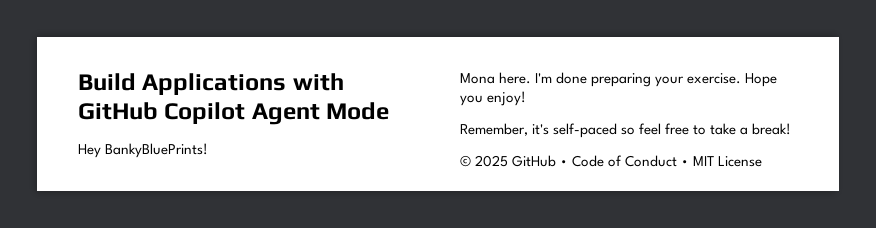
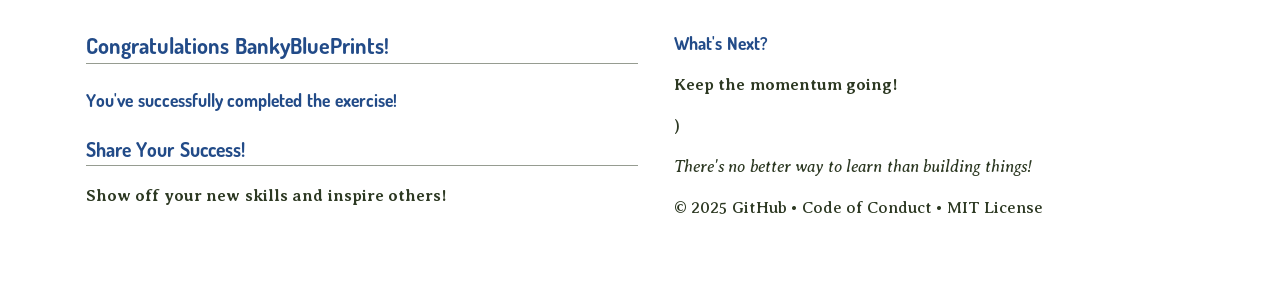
- Build Applications with GitHub Copilot Agent Mode
- Hey BankyBluePrints!
- Mona here. I'm done preparing your exercise. Hope you enjoy!
- Remember, it's self-paced so feel free to take a break!
+ Congratulations BankyBluePrints!
+ You've successfully completed the exercise!
+ Share Your Success!
+ Show off your new skills and inspire others!
+ What's Next?
+ Keep the momentum going!
+ )
+ There's no better way to learn than building things!

